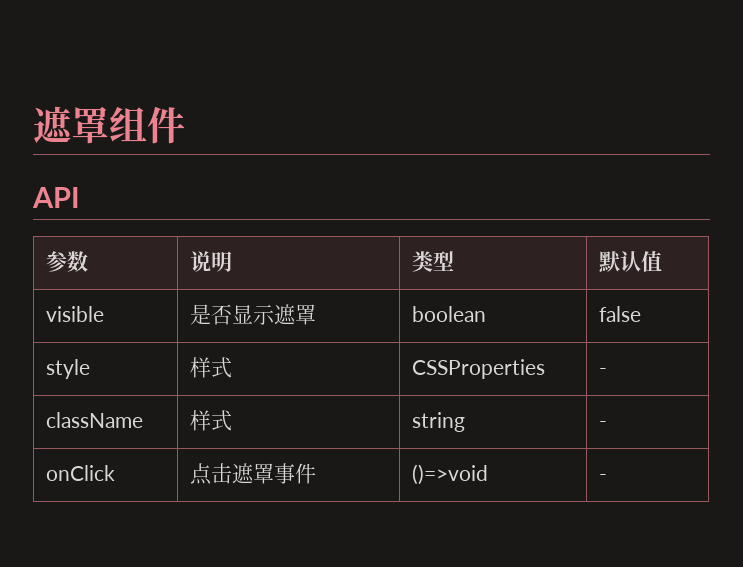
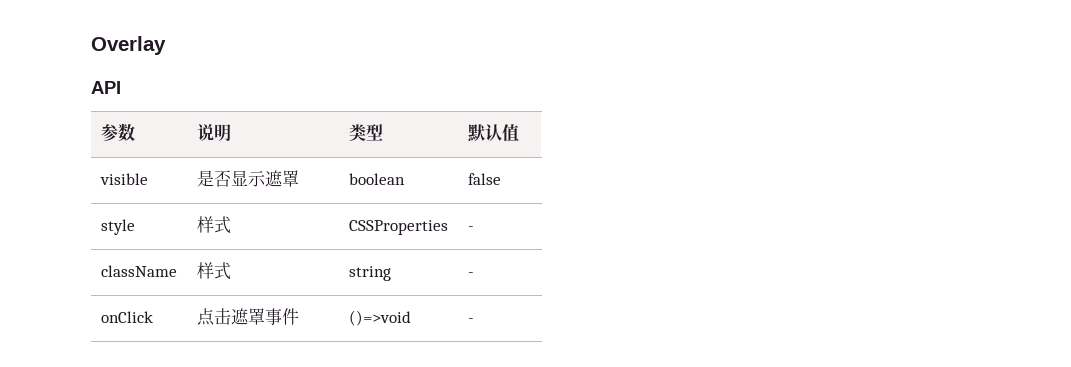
- 遮罩组件
+ Overlay

